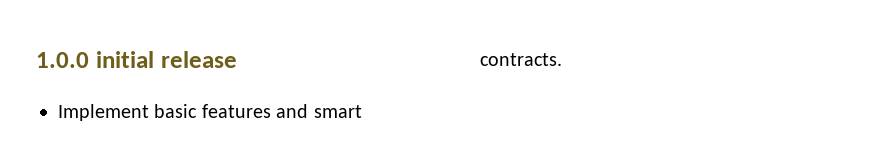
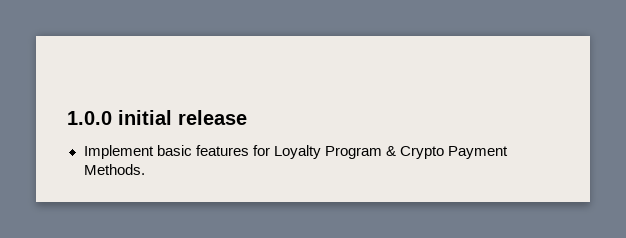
- Implement basic features and smart contracts.
+ Implement basic features for Loyalty Program & Crypto Payment Methods.

